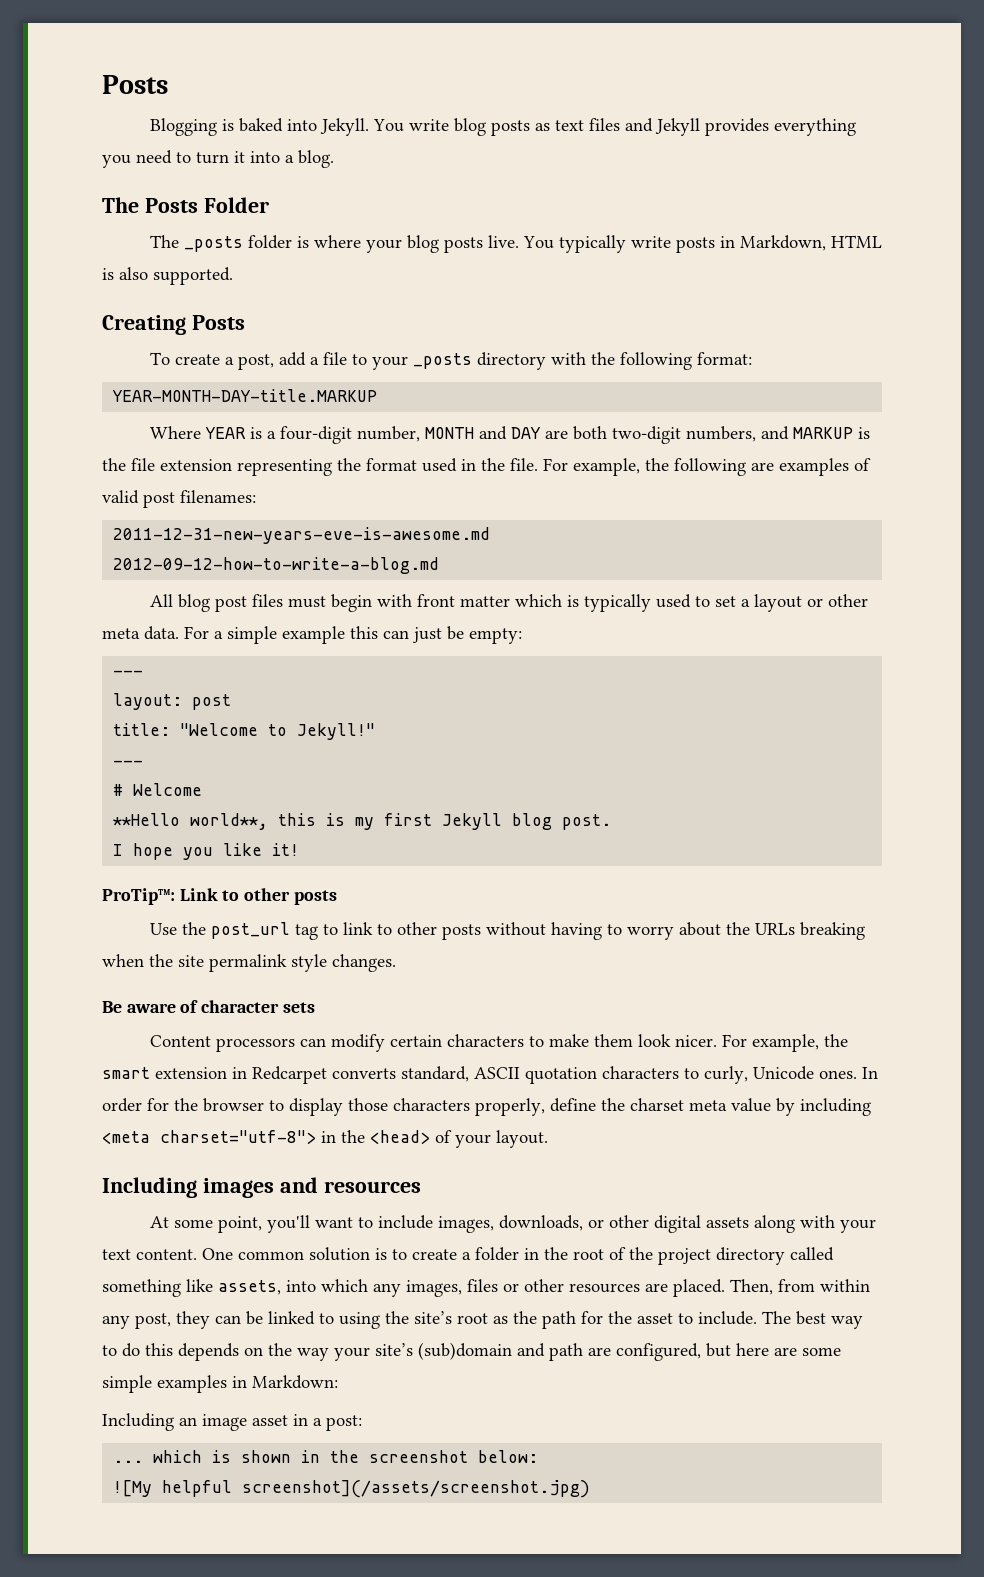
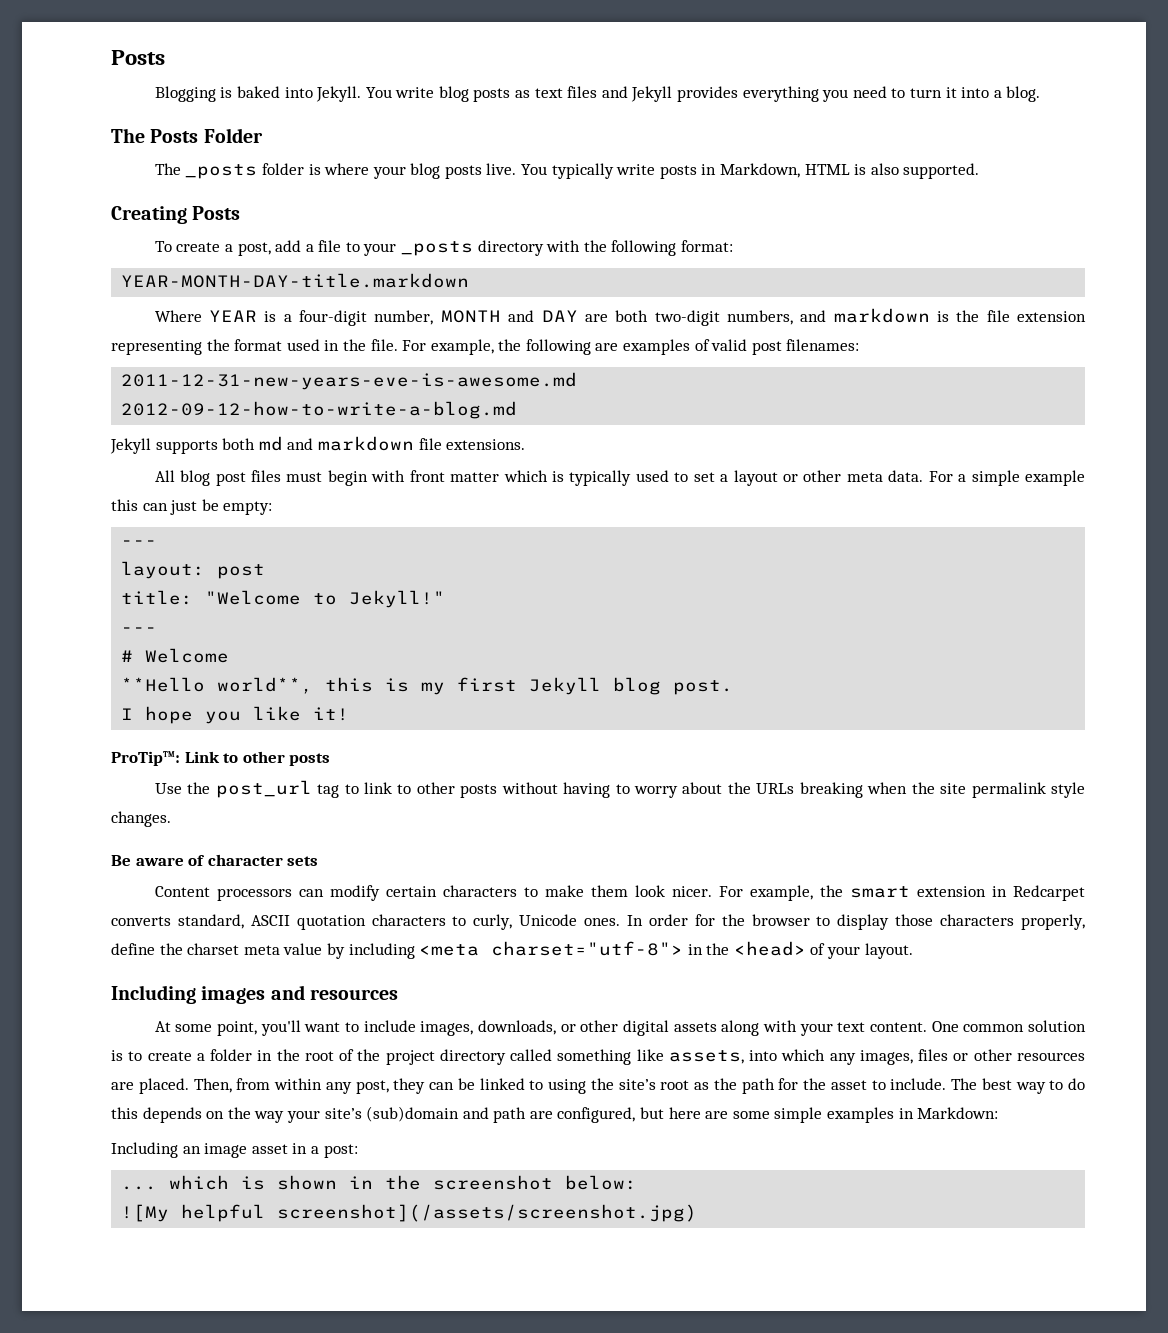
- YEAR-MONTH-DAY-title.MARKUP
+ YEAR-MONTH-DAY-title.markdown
- Where YEAR is a four-digit number, MONTH and DAY are both two-digit numbers, and MARKUP is the file extension representing the format used in the file.
+ Where YEAR is a four-digit number, MONTH and DAY are both two-digit numbers, and markdown is the file extension representing the format used in the file.
+ Jekyll supports both md and markdown file extensions.

